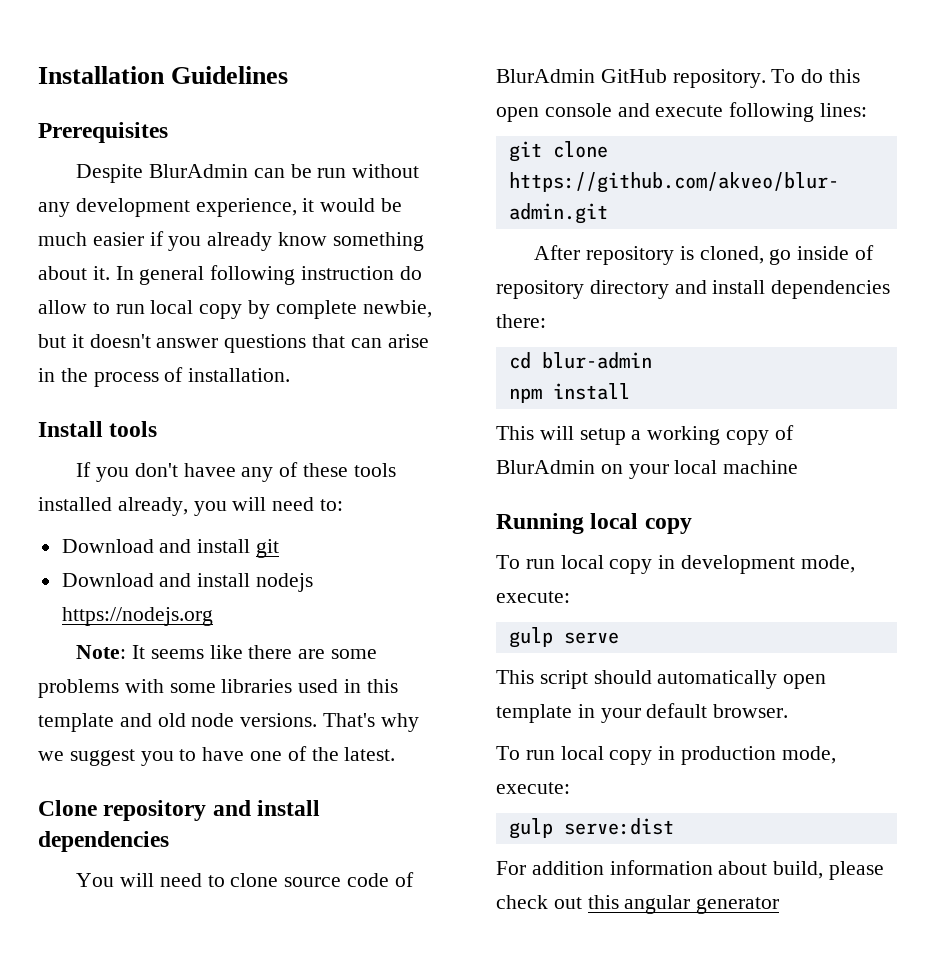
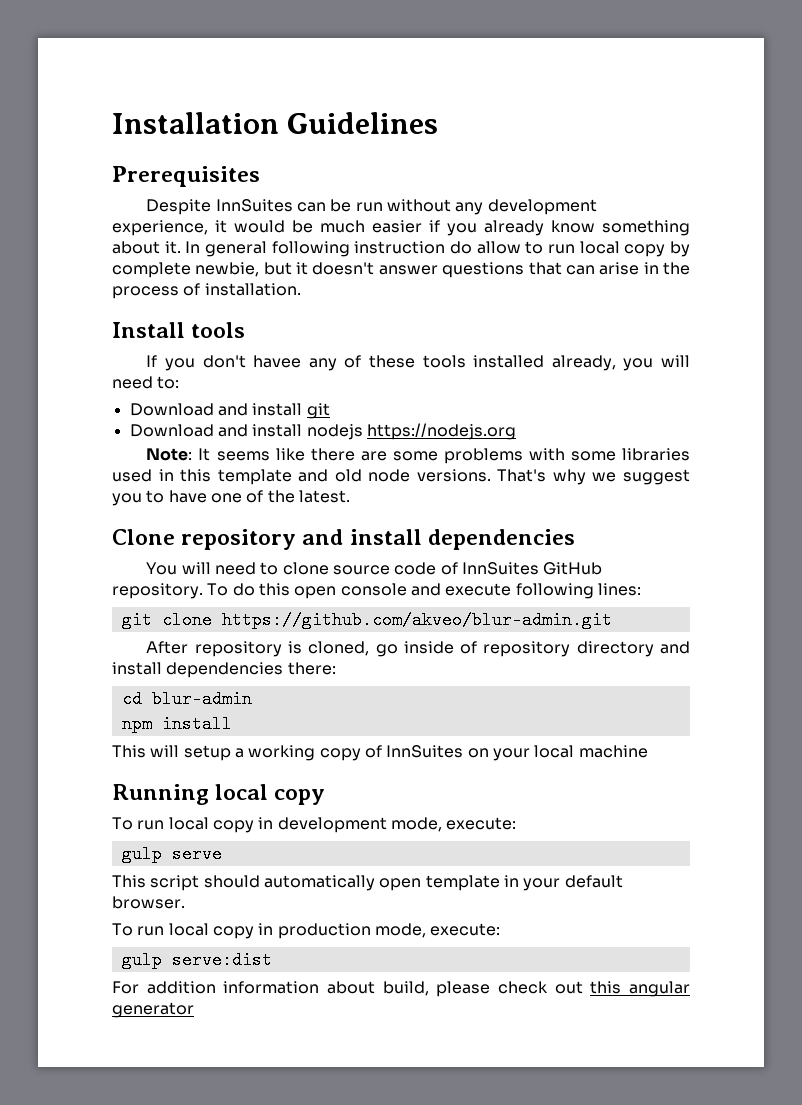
- Despite BlurAdmin can be run without any development experience, it would be much easier if you already know something about it.
+ Despite InnSuites can be run without any development experience, it would be much easier if you already know something about it.
- You will need to clone source code of BlurAdmin GitHub repository.
+ You will need to clone source code of InnSuites GitHub repository.
- This will setup a working copy of BlurAdmin on your local machine
+ This will setup a working copy of InnSuites on your local machine

